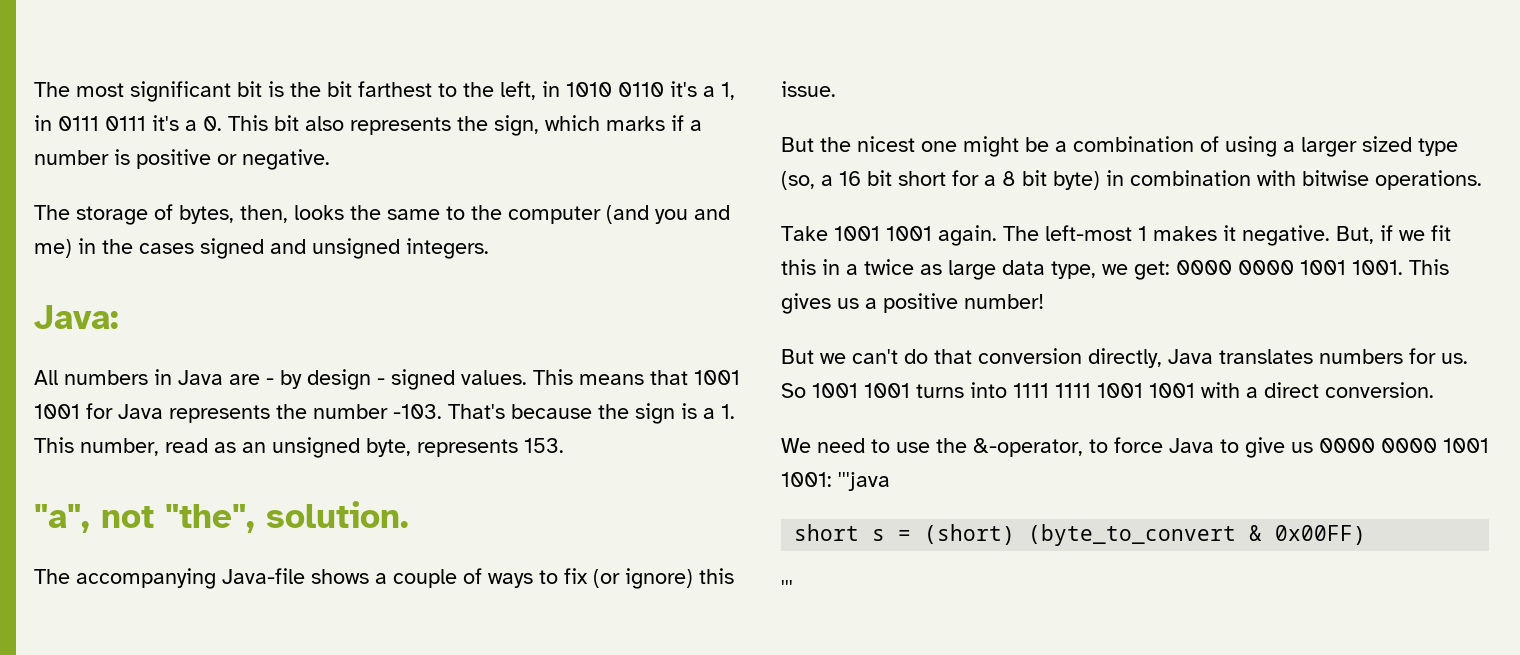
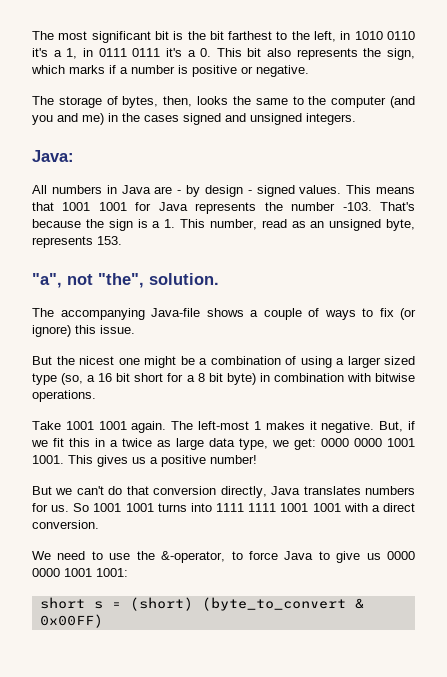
- We need to use the &-operator, to force Java to give us 0000 0000 1001 1001: '''java
+ We need to use the &-operator, to force Java to give us 0000 0000 1001 1001:
- '''

